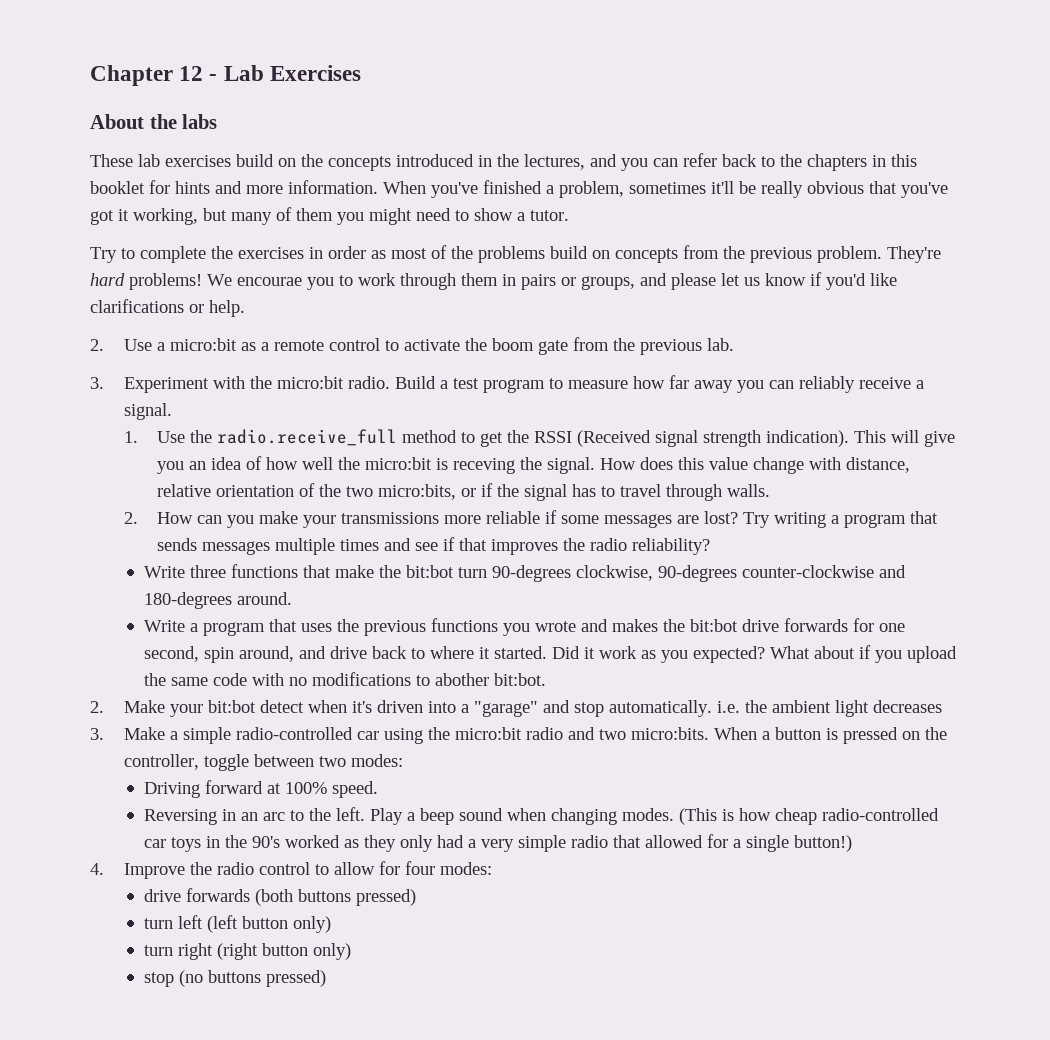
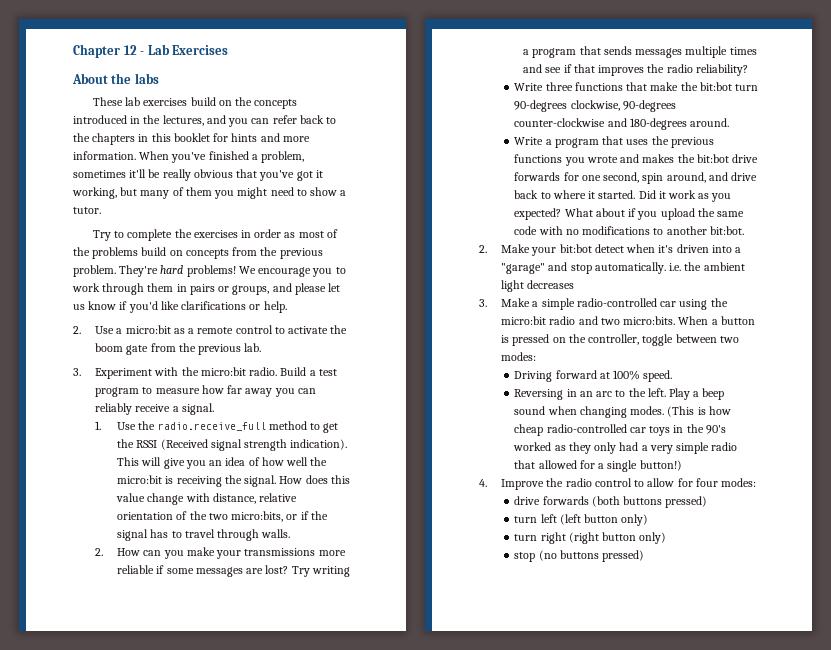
- We encourae you to work through them in pairs or groups, and please let us know if you'd like clarifications or help.
+ We encourage you to work through them in pairs or groups, and please let us know if you'd like clarifications or help.
- This will give you an idea of how well the micro:bit is receving the signal.
+ This will give you an idea of how well the micro:bit is receiving the signal.
- What about if you upload the same code with no modifications to abother bit:bot.
+ What about if you upload the same code with no modifications to another bit:bot.

